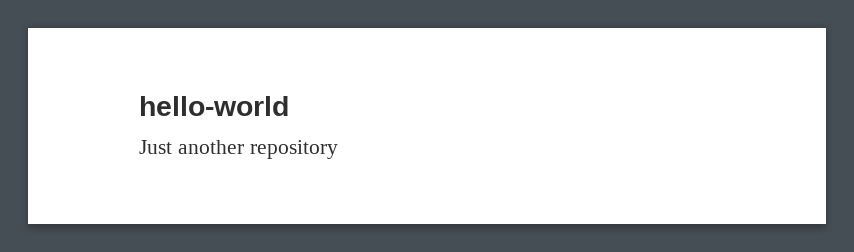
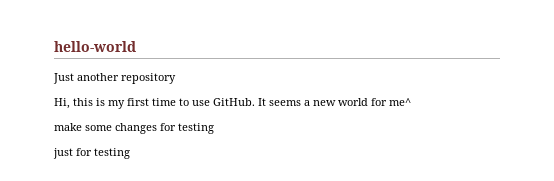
+ Hi, this is my first time to use GitHub. It seems a new world for me^
+ make some changes for testing
+ just for testing

